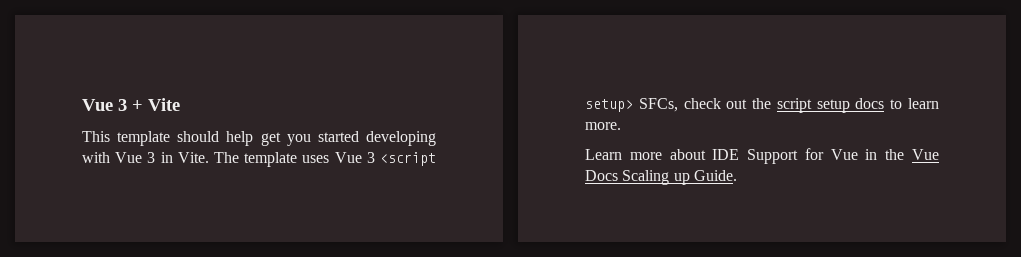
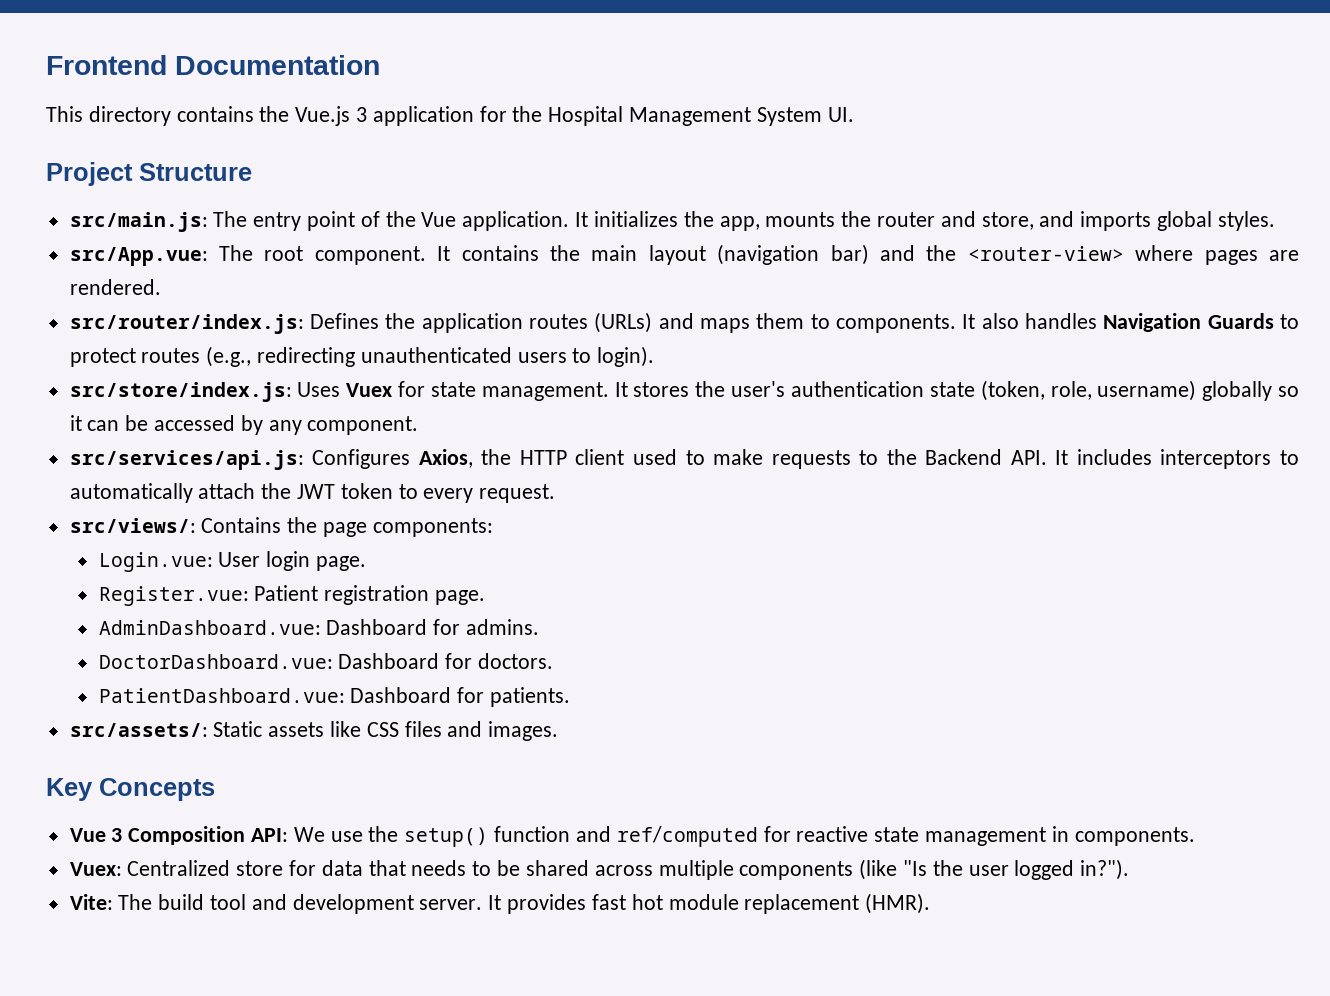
- Vue 3 + Vite
- This template should help get you started developing with Vue 3 in Vite. The template uses Vue 3 <script setup> SFCs, check out the script setup docs to learn more.
- Learn more about IDE Support for Vue in the Vue Docs Scaling up Guide.
+ Frontend Documentation
+ This directory contains the Vue.js 3 application for the Hospital Management System UI.
+ Project Structure
+ src/main.js: The entry point of the Vue application. It initializes the app, mounts the router and store, and imports global styles.
+ src/App.vue: The root component. It contains the main layout (navigation bar) and the <router-view> where pages are rendered.
+ src/router/index.js: Defines the application routes (URLs) and maps them to components. It also handles Navigation Guards to protect routes (e.g., redirecting unauthenticated users to login).
+ src/store/index.js: Uses Vuex for state management. It stores the user's authentication state (token, role, username) globally so it can be accessed by any component.
+ src/services/api.js: Configures Axios, the HTTP client used to make requests to the Backend API. It includes interceptors to automatically attach the JWT token to every request.
+ src/views/: Contains the page components:
+ Login.vue: User login page.
+ Register.vue: Patient registration page.
+ AdminDashboard.vue: Dashboard for admins.
+ DoctorDashboard.vue: Dashboard for doctors.
+ PatientDashboard.vue: Dashboard for patients.
+ src/assets/: Static assets like CSS files and images.
+ Key Concepts
+ Vue 3 Composition API: We use the setup() function and ref/computed for reactive state management in components.
+ Vuex: Centralized store for data that needs to be shared across multiple components (like "Is the user logged in?").
+ Vite: The build tool and development server. It provides fast hot module replacement (HMR).

